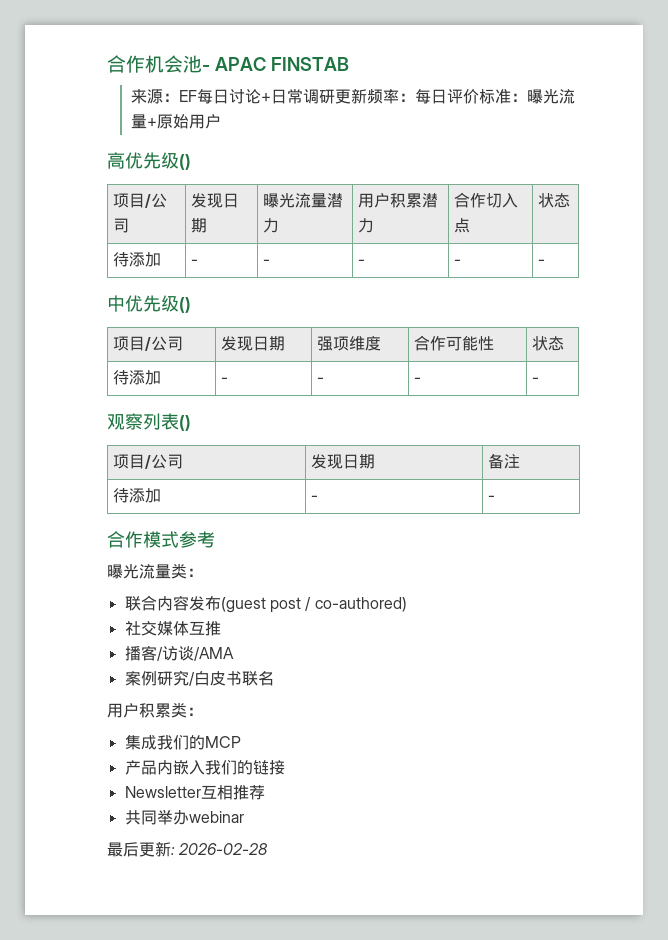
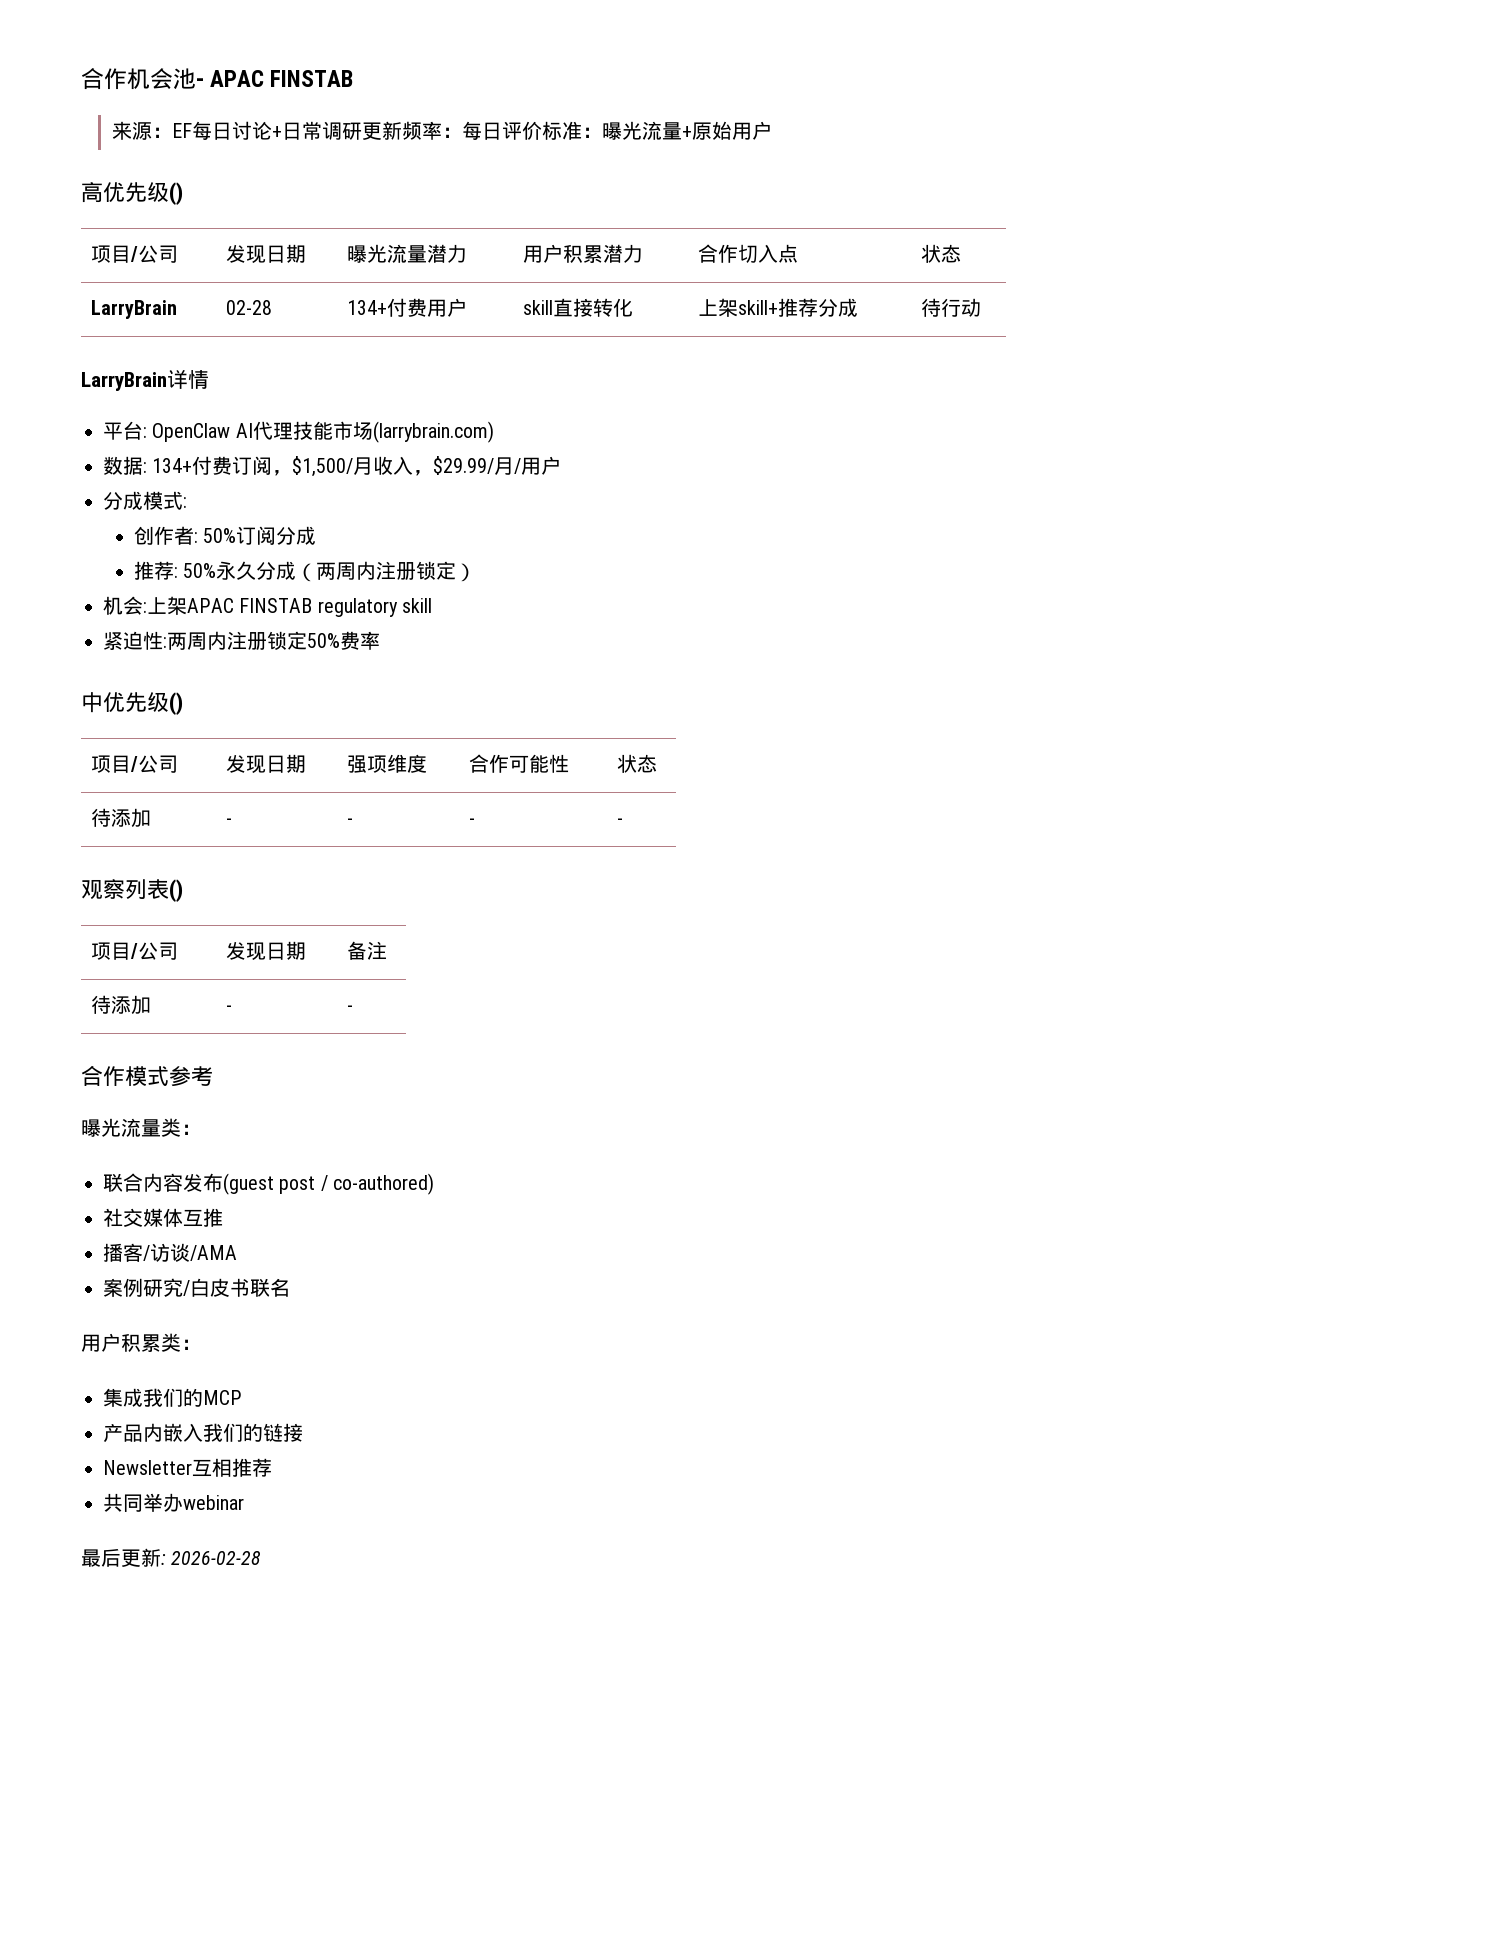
- 待添加 | - | - | - | - | -
+ LarryBrain | 02-28 | 134+付费用户 | skill直接转化 | 上架skill+推荐分成 | 待行动
+ LarryBrain详情
+ 平台: OpenClaw AI代理技能市场(larrybrain.com)
+ 数据: 134+付费订阅，$1,500/月收入，$29.99/月/用户
+ 分成模式:
+ 创作者: 50%订阅分成
+ 推荐: 50%永久分成（两周内注册锁定）
+ 机会:上架APAC FINSTAB regulatory skill
+ 紧迫性:两周内注册锁定50%费率

